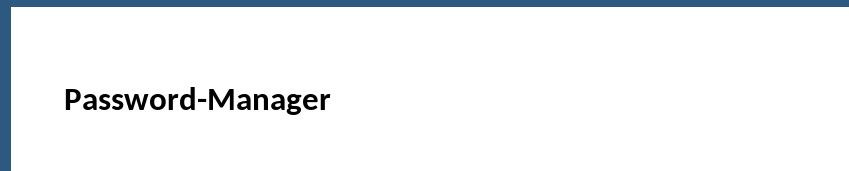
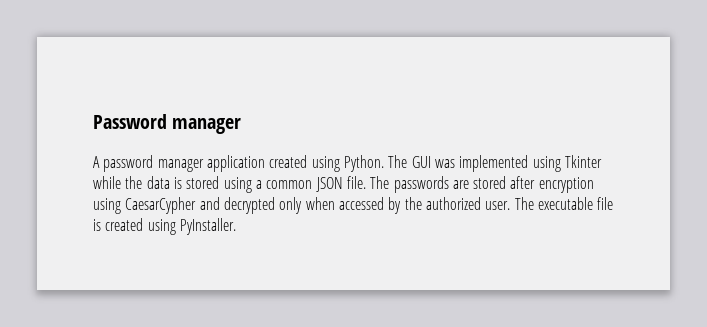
- Password-Manager
+ Password manager
+ A password manager application created using Python. The GUI was implemented using Tkinter while the data is stored using a common JSON file. The passwords are stored after encryption using CaesarCypher and decrypted only when accessed by the authorized user. The executable file is created using PyInstaller.

